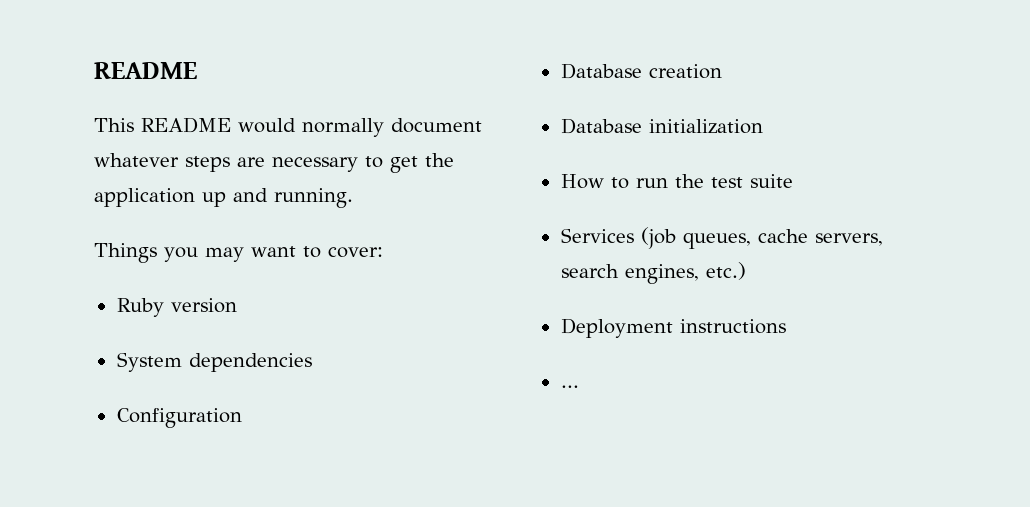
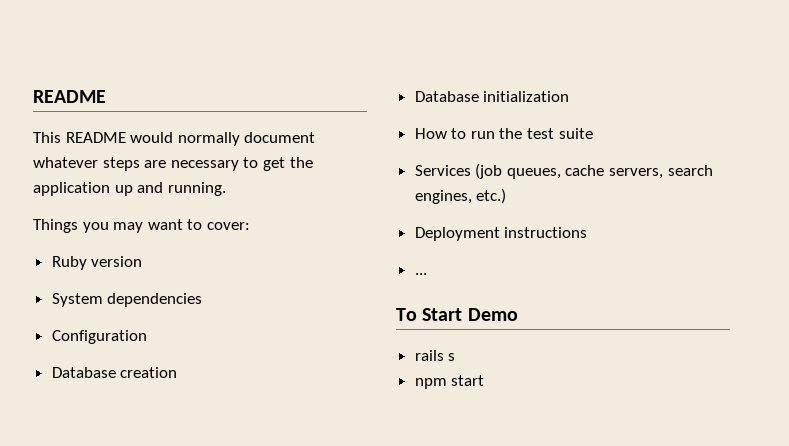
+ To Start Demo
+ rails s
+ npm start

